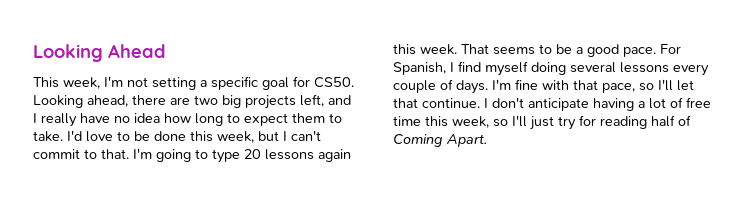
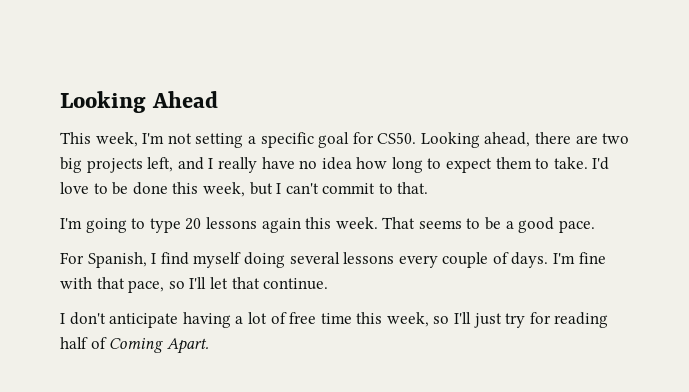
- I'd love to be done this week, but I can't commit to that. I'm going to type 20 lessons again this week.
+ I'd love to be done this week, but I can't commit to that.
+ I'm going to type 20 lessons again this week.
- That seems to be a good pace. For Spanish, I find myself doing several lessons every couple of days.
+ That seems to be a good pace.
+ For Spanish, I find myself doing several lessons every couple of days.
- I'm fine with that pace, so I'll let that continue. I don't anticipate having a lot of free time this week, so I'll just try for reading half of Coming Apart.
+ I'm fine with that pace, so I'll let that continue.
+ I don't anticipate having a lot of free time this week, so I'll just try for reading half of Coming Apart.

